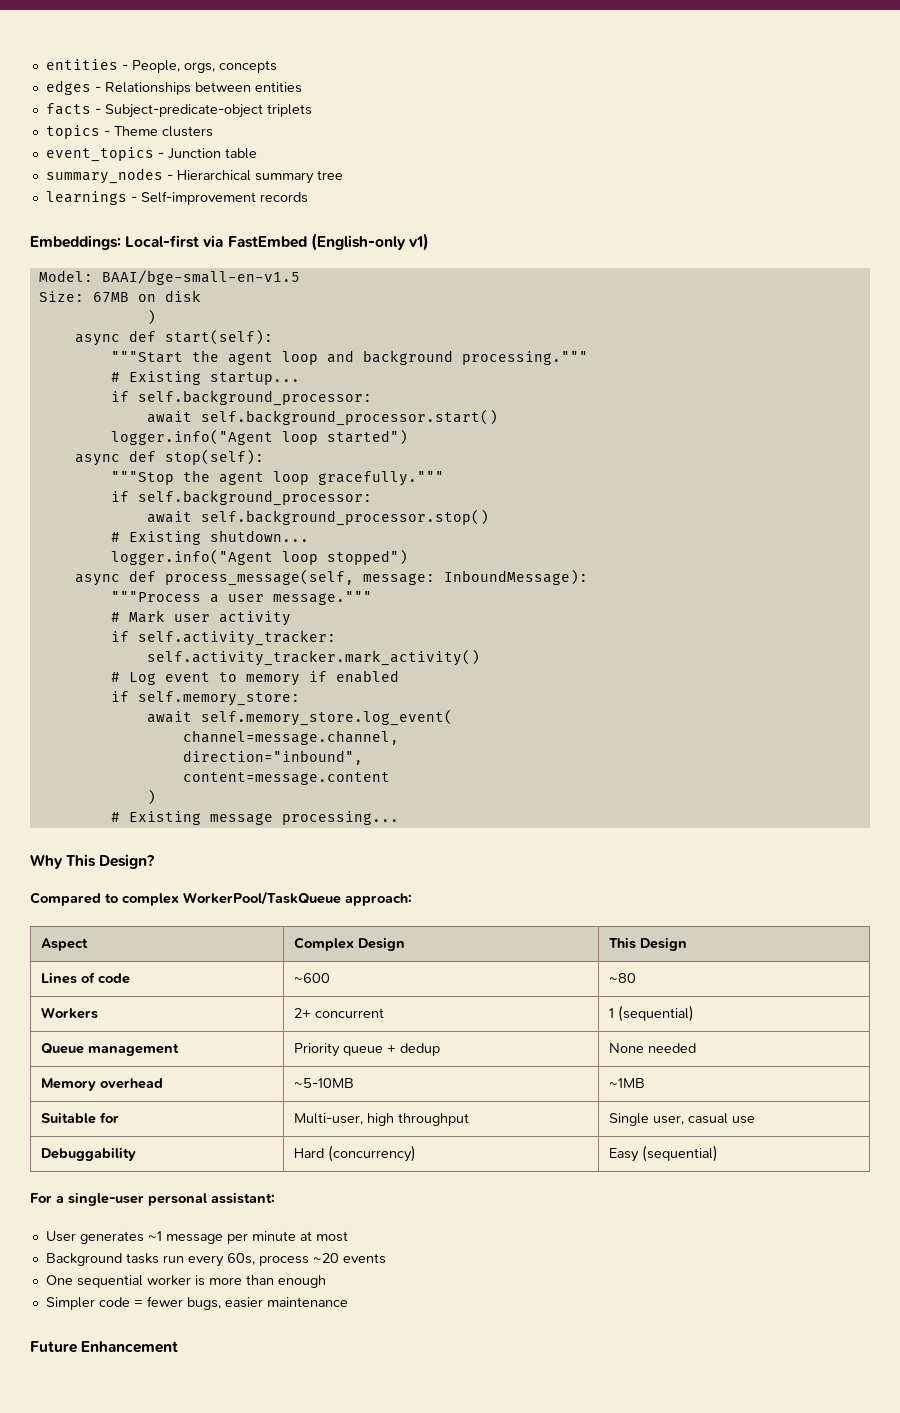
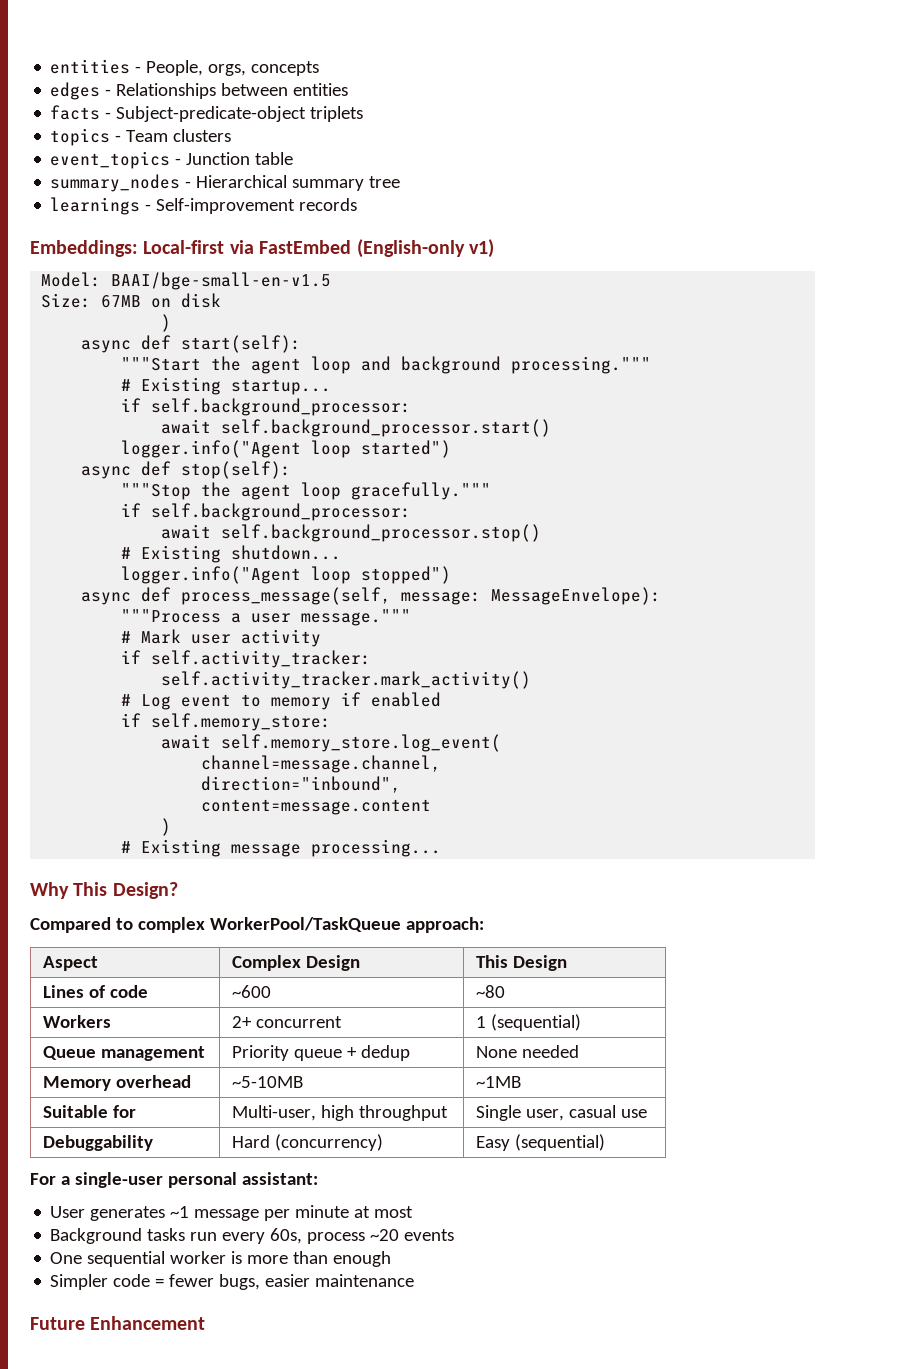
- topics - Theme clusters
+ topics - Team clusters
- async def process_message(self, message: InboundMessage):
+ async def process_message(self, message: MessageEnvelope):

